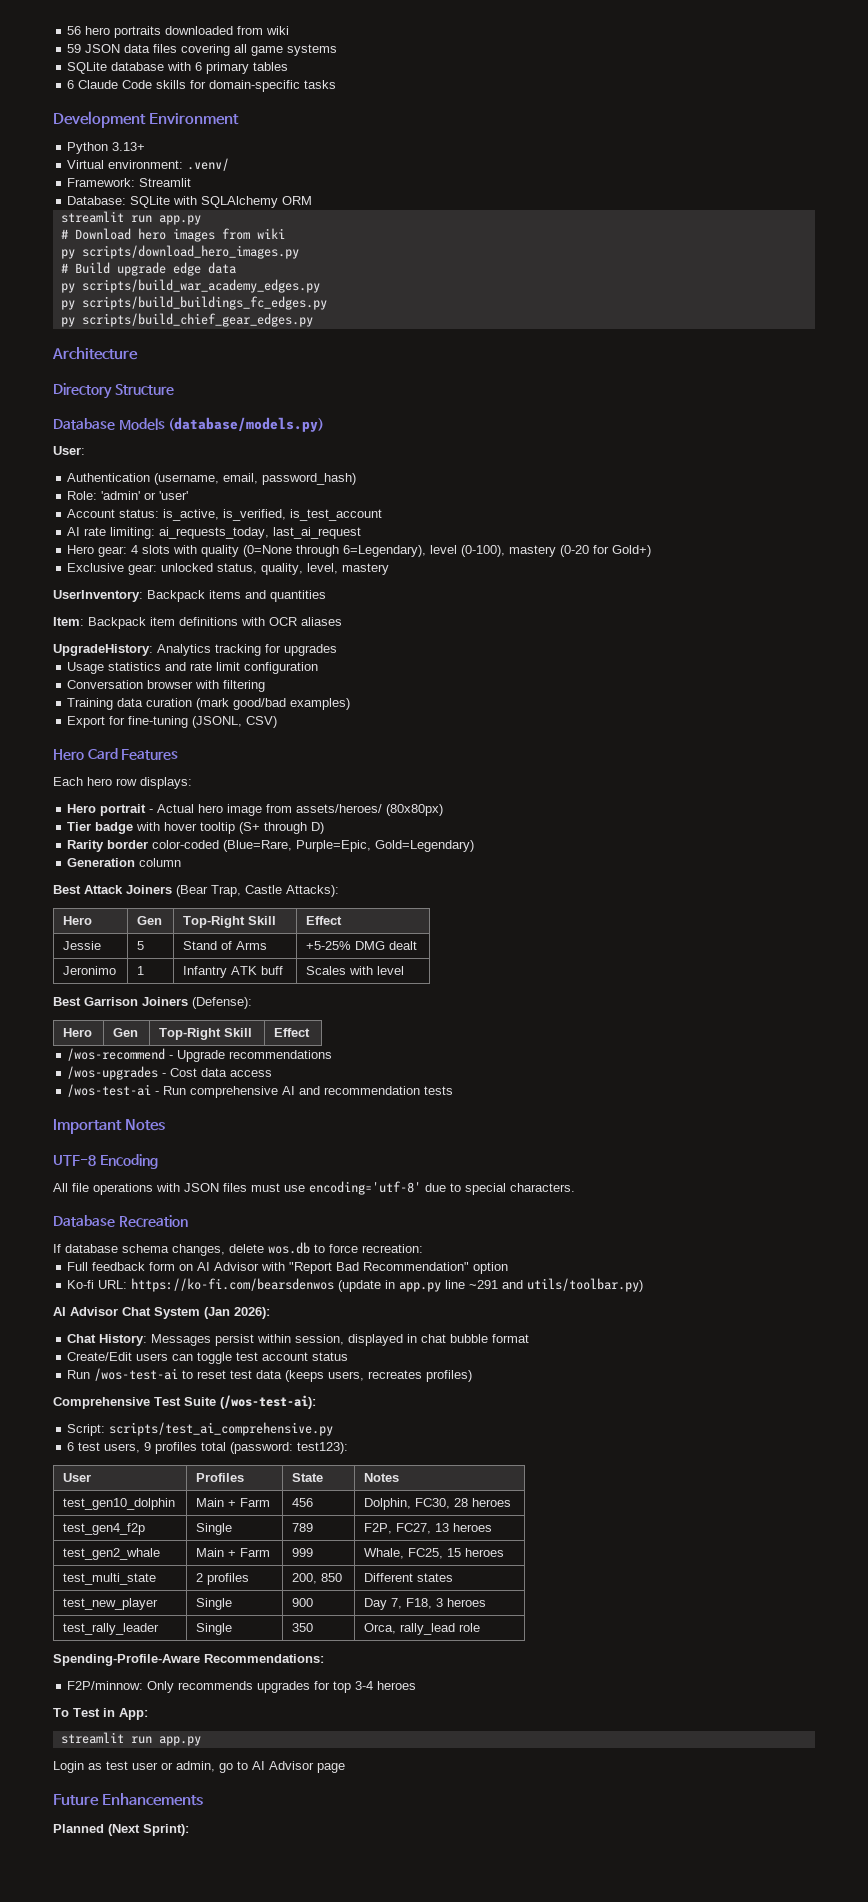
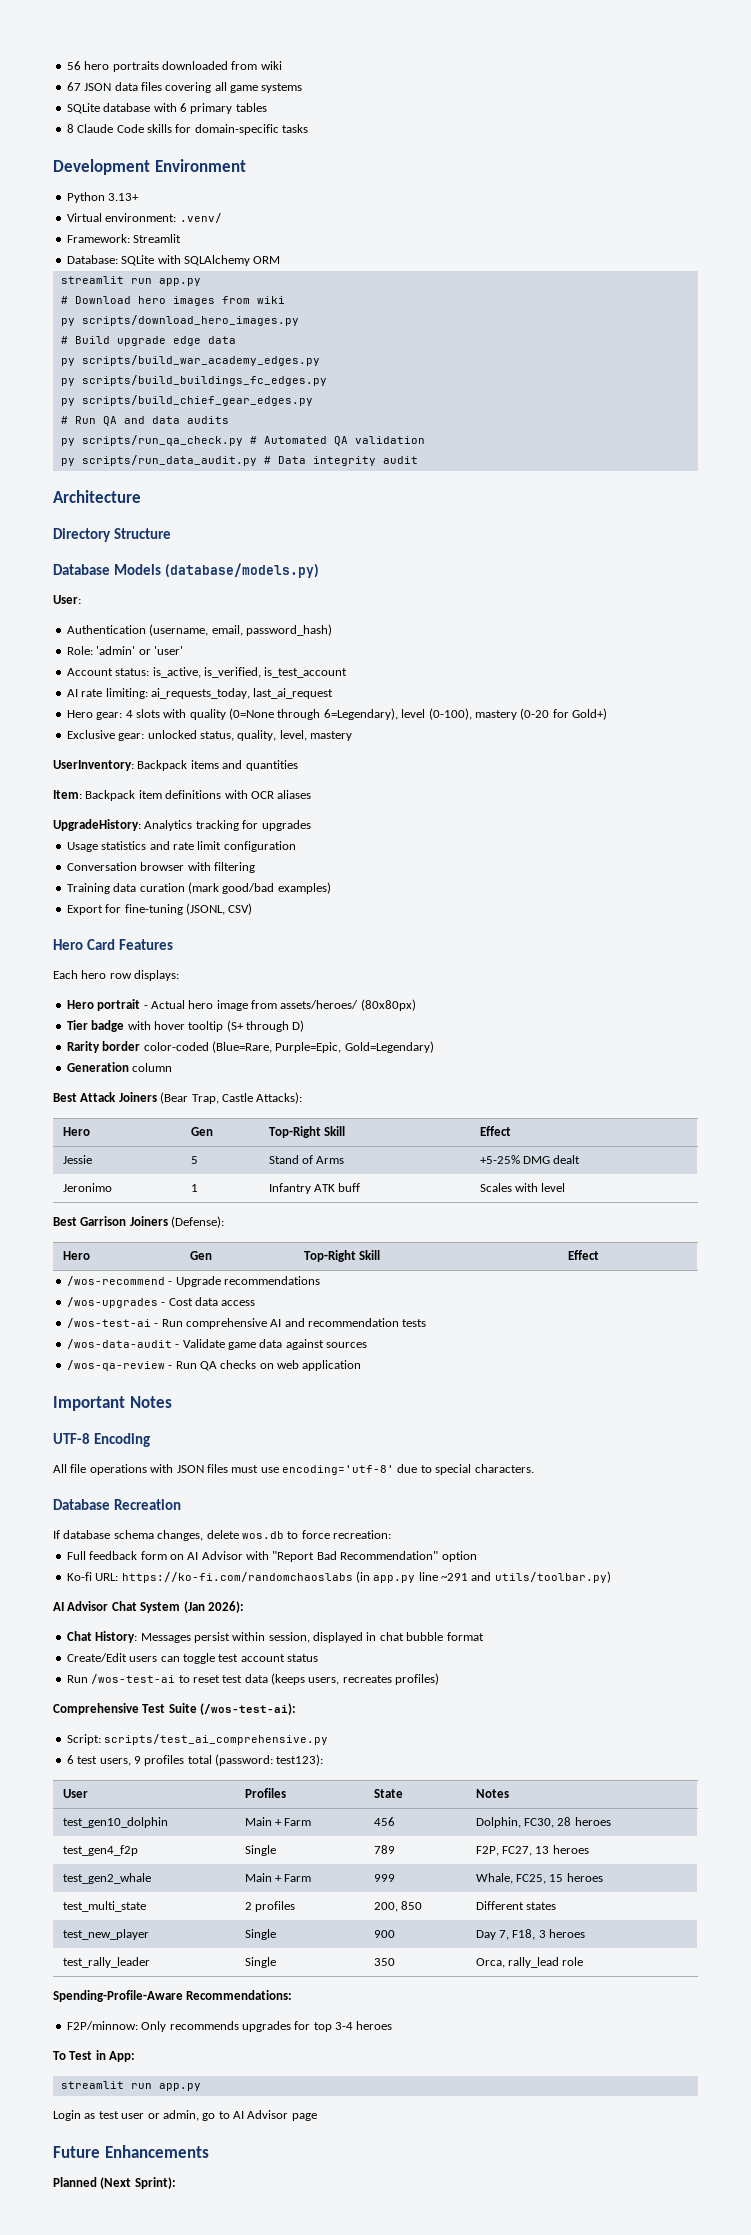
- 59 JSON data files covering all game systems
+ 67 JSON data files covering all game systems
- 6 Claude Code skills for domain-specific tasks
+ 8 Claude Code skills for domain-specific tasks
+ # Run QA and data audits
+ py scripts/run_qa_check.py # Automated QA validation
+ py scripts/run_data_audit.py # Data integrity audit
+ /wos-data-audit - Validate game data against sources
+ /wos-qa-review - Run QA checks on web application
- Ko-fi URL: https://ko-fi.com/bearsdenwos (update in app.py line ~291 and utils/toolbar.py)
+ Ko-fi URL: https://ko-fi.com/randomchaoslabs (in app.py line ~291 and utils/toolbar.py)

